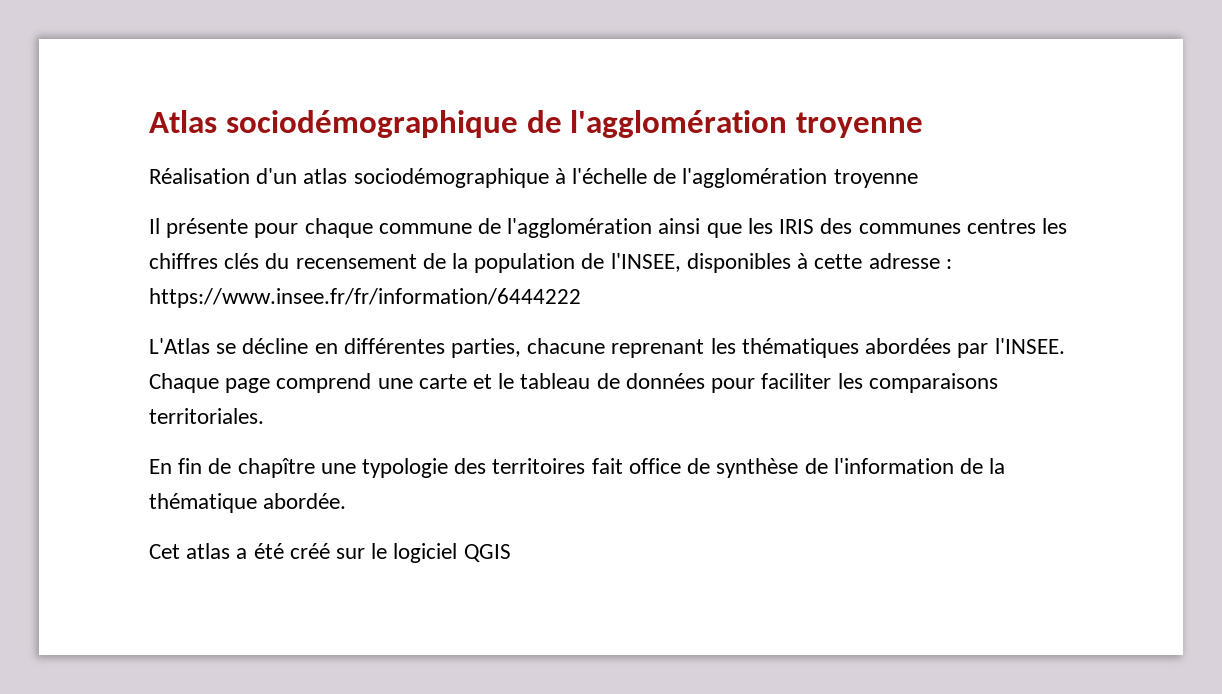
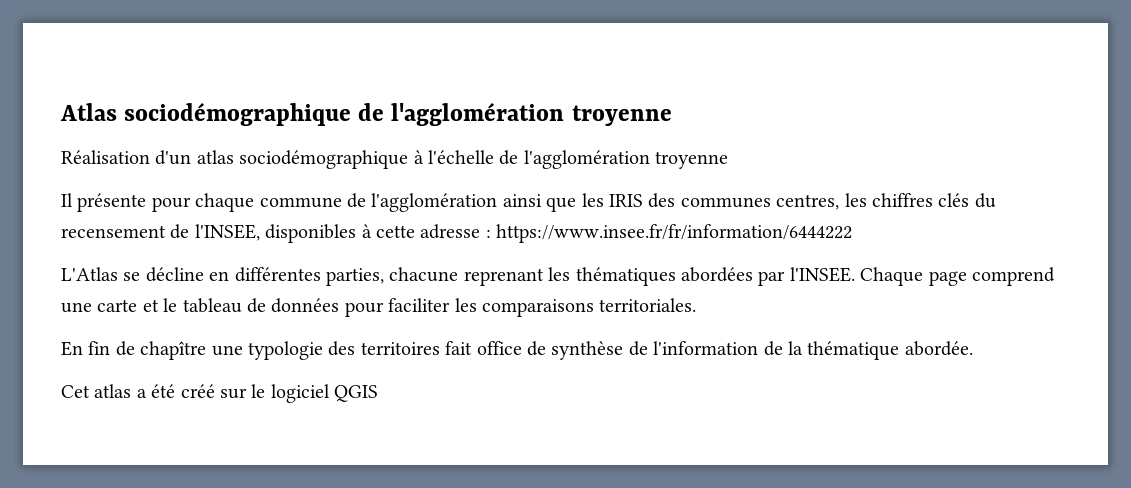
- Il présente pour chaque commune de l'agglomération ainsi que les IRIS des communes centres les chiffres clés du recensement de la population de l'INSEE, disponibles à cette adresse : https://www.insee.fr/fr/information/6444222
+ Il présente pour chaque commune de l'agglomération ainsi que les IRIS des communes centres, les chiffres clés du recensement de l'INSEE, disponibles à cette adresse : https://www.insee.fr/fr/information/6444222

